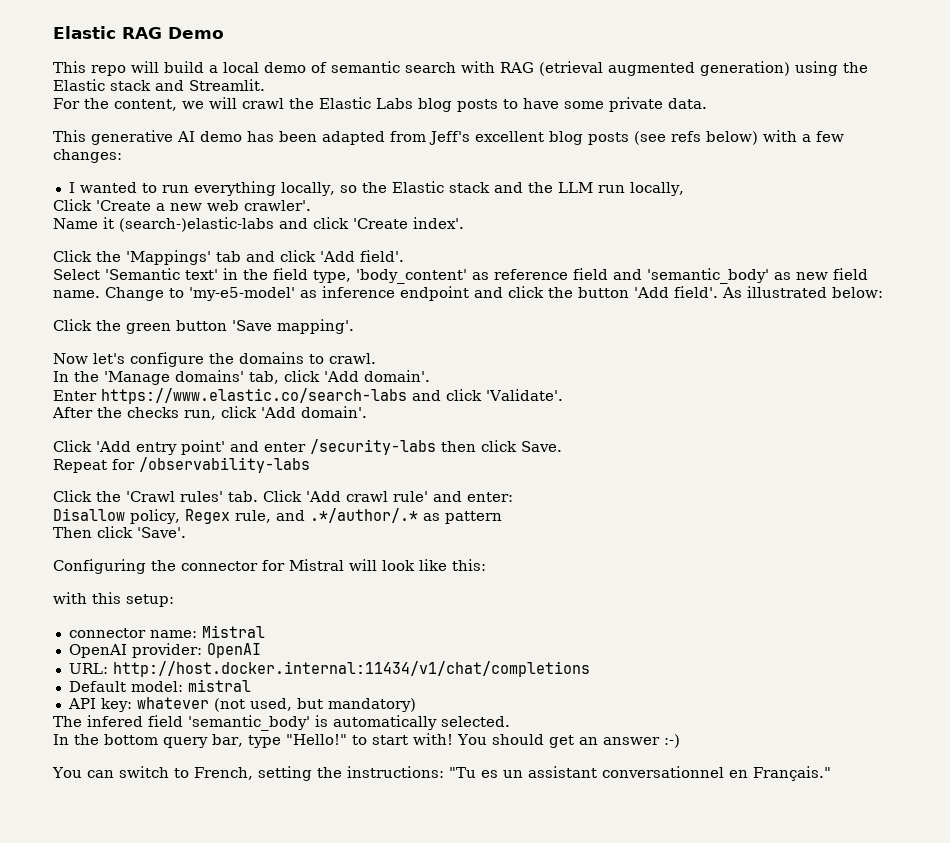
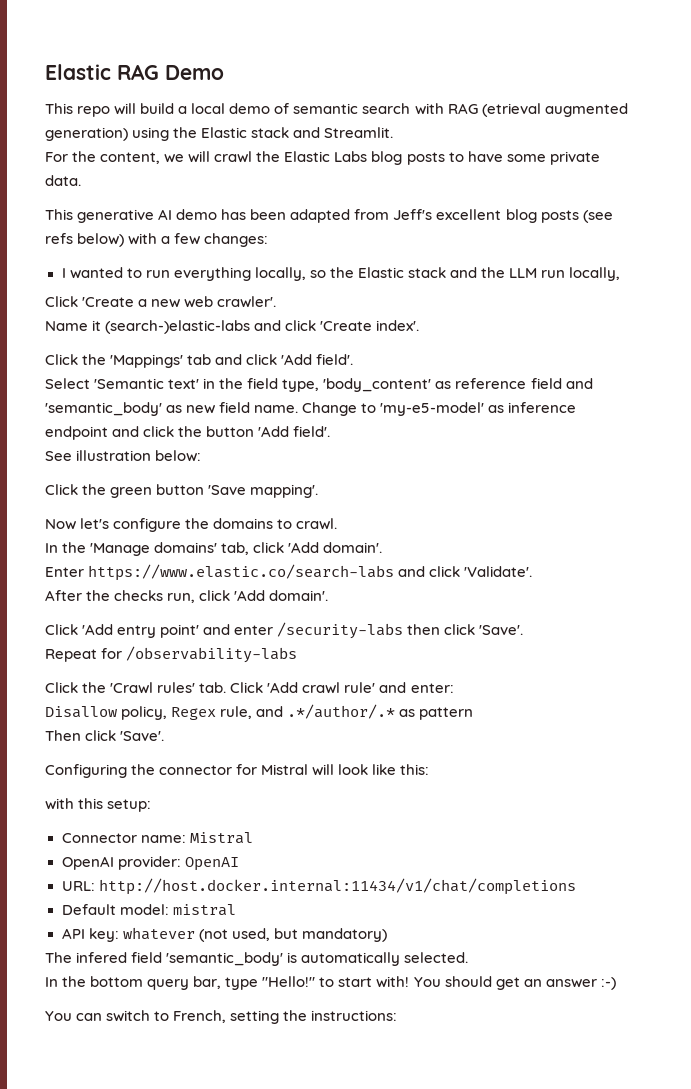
- Change to 'my-e5-model' as inference endpoint and click the button 'Add field'. As illustrated below:
+ Change to 'my-e5-model' as inference endpoint and click the button 'Add field'.
+ See illustration below:
- Click 'Add entry point' and enter /security-labs then click Save.
+ Click 'Add entry point' and enter /security-labs then click 'Save'.
- connector name: Mistral
+ Connector name: Mistral
- You can switch to French, setting the instructions: "Tu es un assistant conversationnel en Français."
+ You can switch to French, setting the instructions:

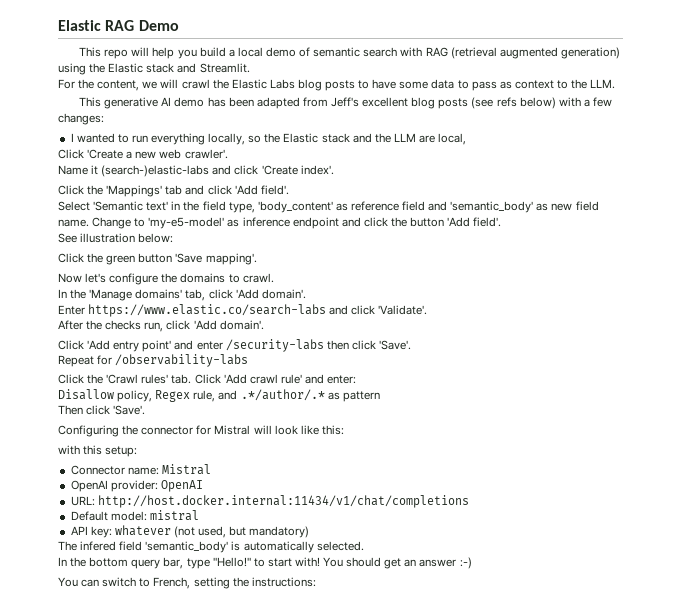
- This repo will build a local demo of semantic search with RAG (etrieval augmented generation) using the Elastic stack and Streamlit.
+ This repo will help you build a local demo of semantic search with RAG (retrieval augmented generation) using the Elastic stack and Streamlit.
- For the content, we will crawl the Elastic Labs blog posts to have some private data.
+ For the content, we will crawl the Elastic Labs blog posts to have some data to pass as context to the LLM.
- I wanted to run everything locally, so the Elastic stack and the LLM run locally,
+ I wanted to run everything locally, so the Elastic stack and the LLM are local,

